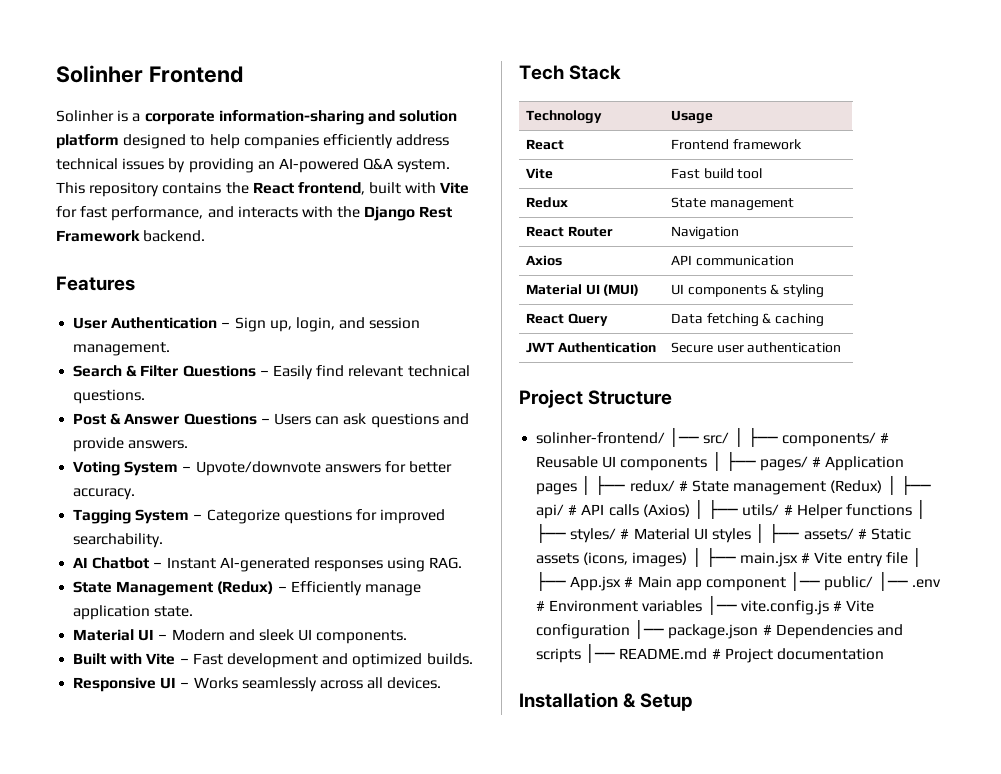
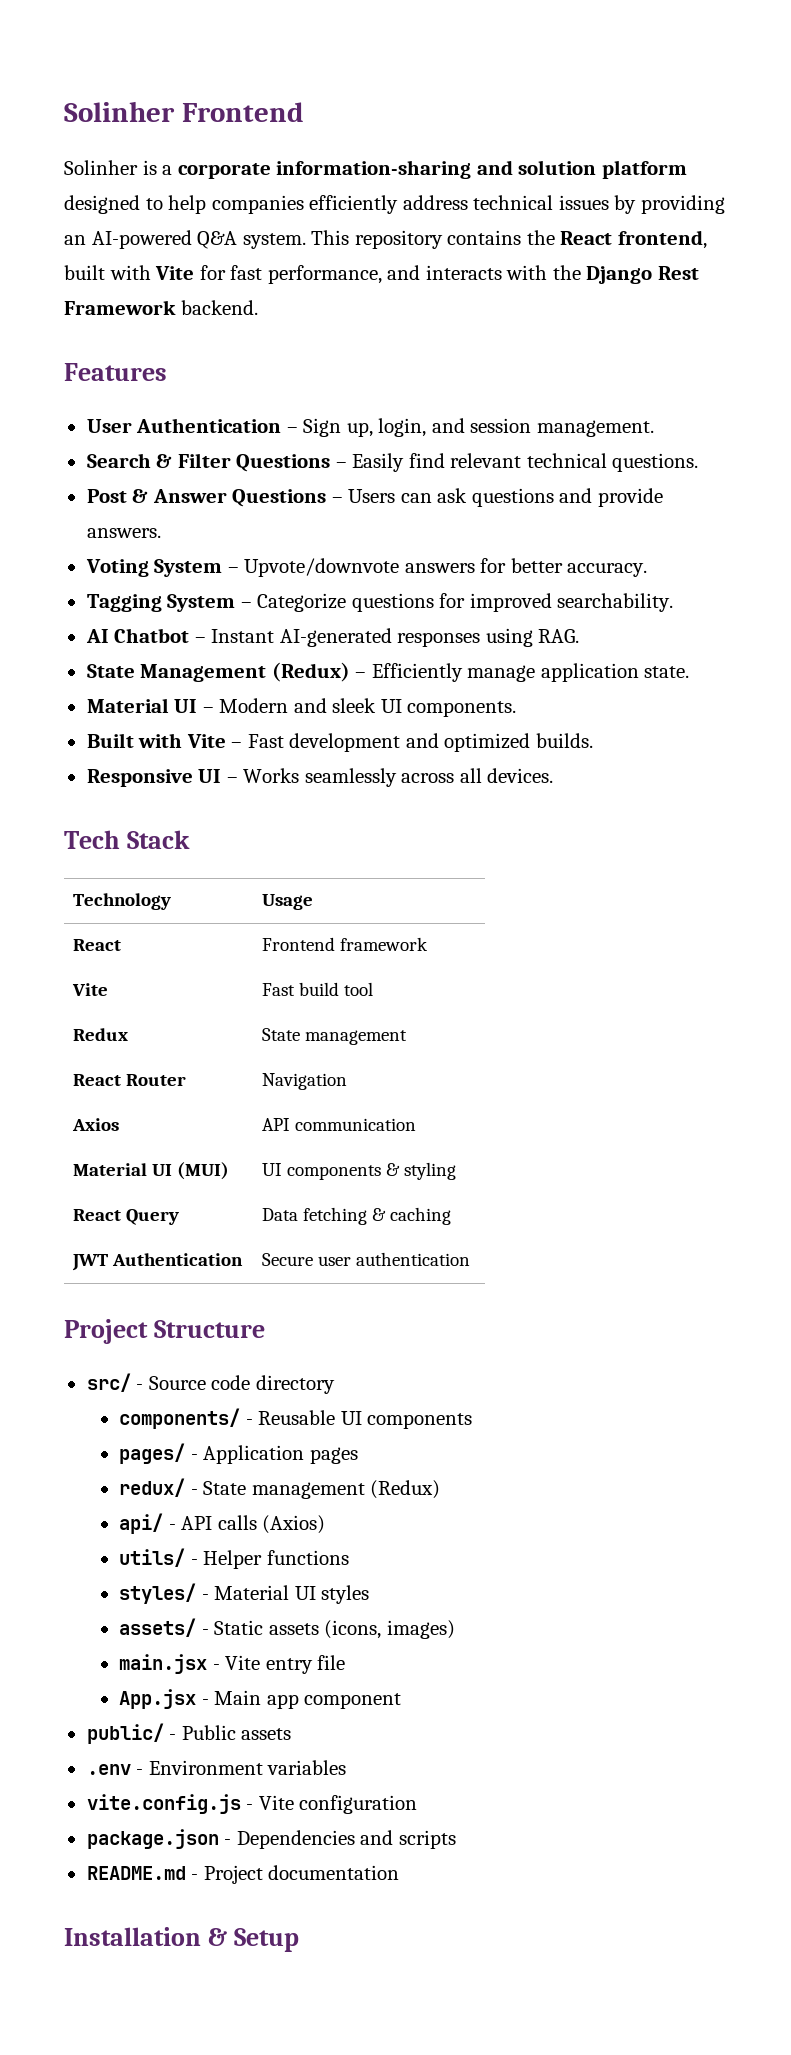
- solinher-frontend/ │── src/ │ ├── components/ # Reusable UI components │ ├── pages/ # Application pages │ ├── redux/ # State management (Redux) │ ├── api/ # API calls (Axios) │ ├── utils/ # Helper functions │ ├── styles/ # Material UI styles │ ├── assets/ # Static assets (icons, images) │ ├── main.jsx # Vite entry file │ ├── App.jsx # Main app component │── public/ │── .env # Environment variables │── vite.config.js # Vite configuration │── package.json # Dependencies and scripts │── README.md # Project documentation
+ src/ - Source code directory
+ components/ - Reusable UI components
+ pages/ - Application pages
+ redux/ - State management (Redux)
+ api/ - API calls (Axios)
+ utils/ - Helper functions
+ styles/ - Material UI styles
+ assets/ - Static assets (icons, images)
+ main.jsx - Vite entry file
+ App.jsx - Main app component
+ public/ - Public assets
+ .env - Environment variables
+ vite.config.js - Vite configuration
+ package.json - Dependencies and scripts
+ README.md - Project documentation

